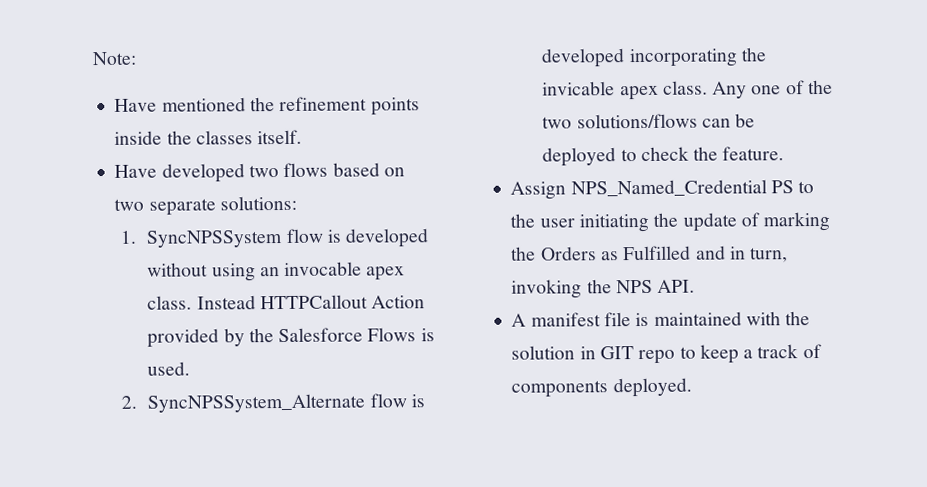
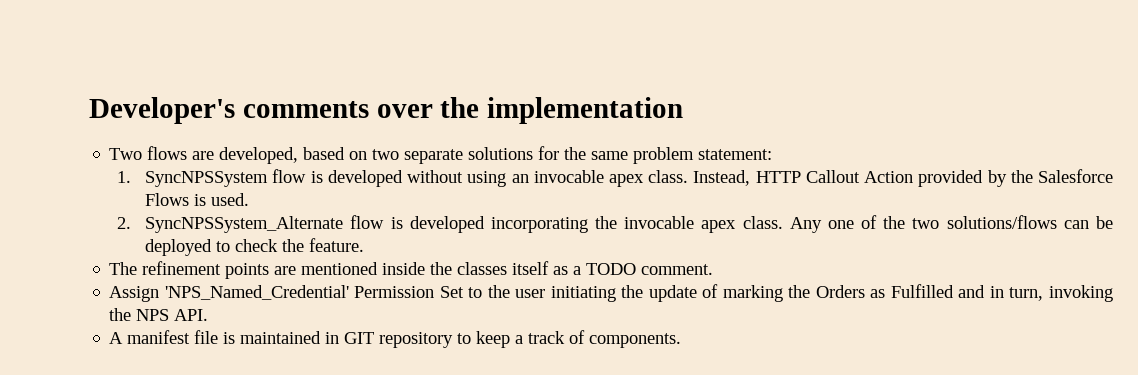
- Note:
- Have mentioned the refinement points inside the classes itself.
- Have developed two flows based on two separate solutions:
+ Developer's comments over the implementation
+ Two flows are developed, based on two separate solutions for the same problem statement:
- Instead HTTPCallout Action provided by the Salesforce Flows is used.
+ Instead, HTTP Callout Action provided by the Salesforce Flows is used.
- 2. SyncNPSSystem_Alternate flow is developed incorporating the invicable apex class.
+ 2. SyncNPSSystem_Alternate flow is developed incorporating the invocable apex class.
- Assign NPS_Named_Credential PS to the user initiating the update of marking the Orders as Fulfilled and in turn, invoking the NPS API.
+ The refinement points are mentioned inside the classes itself as a TODO comment.
+ Assign 'NPS_Named_Credential' Permission Set to the user initiating the update of marking the Orders as Fulfilled and in turn, invoking the NPS API.
- A manifest file is maintained with the solution in GIT repo to keep a track of components deployed.
+ A manifest file is maintained in GIT repository to keep a track of components.

